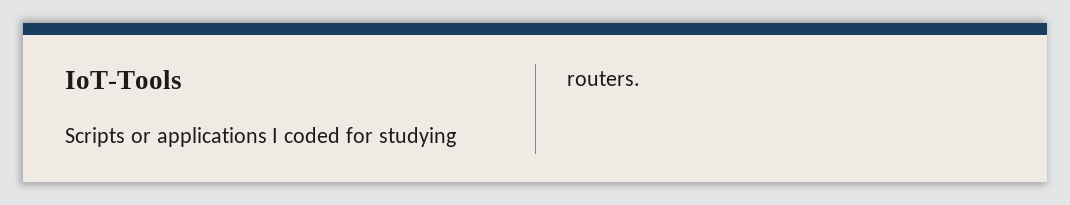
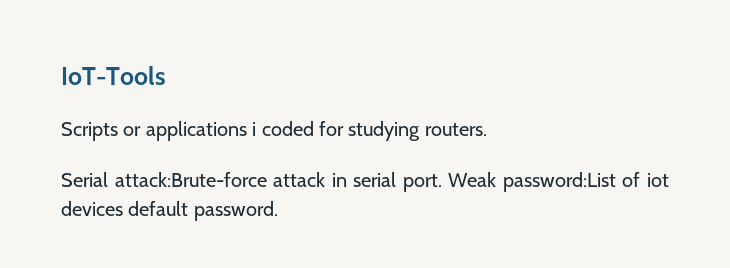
- Scripts or applications I coded for studying routers.
+ Scripts or applications i coded for studying routers.
+ Serial attack:Brute-force attack in serial port. Weak password:List of iot devices default password.

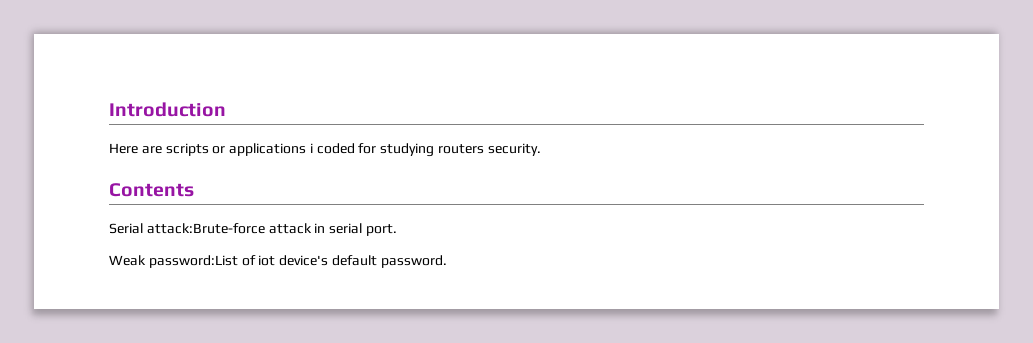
- IoT-Tools
- Scripts or applications i coded for studying routers.
+ Introduction
+ Here are scripts or applications i coded for studying routers security.
+ Contents
- Serial attack:Brute-force attack in serial port. Weak password:List of iot devices default password.
+ Serial attack:Brute-force attack in serial port.
+ Weak password:List of iot device's default password.

